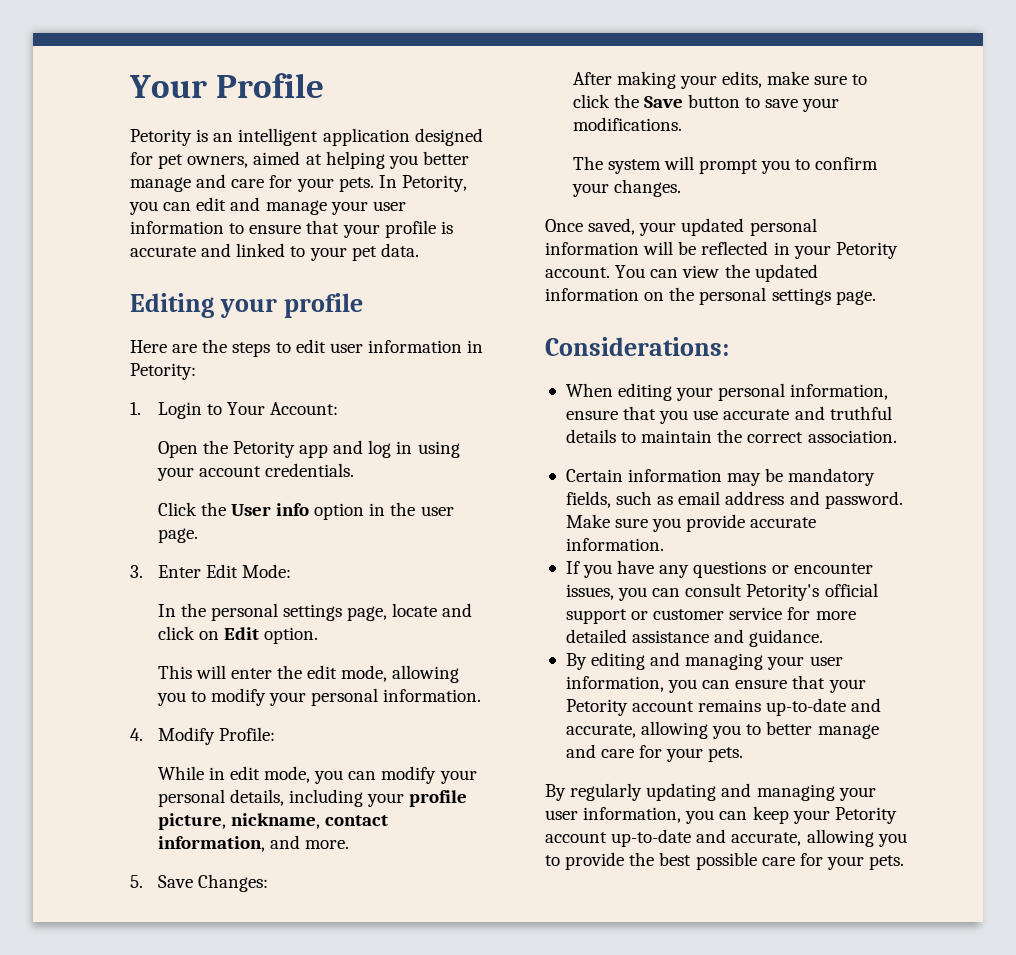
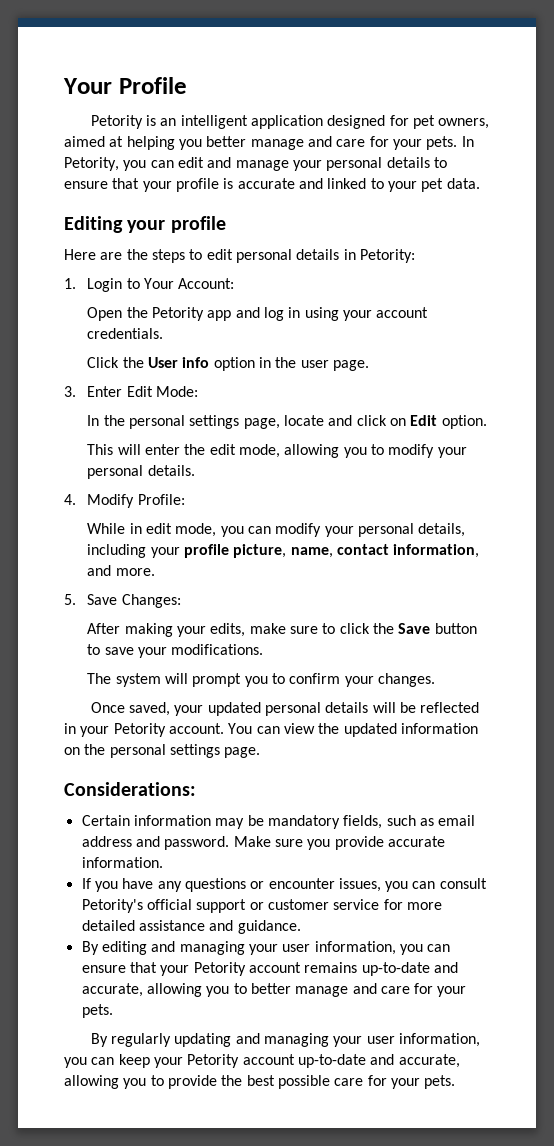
- In Petority, you can edit and manage your user information to ensure that your profile is accurate and linked to your pet data.
+ In Petority, you can edit and manage your personal details to ensure that your profile is accurate and linked to your pet data.
- Here are the steps to edit user information in Petority:
+ Here are the steps to edit personal details in Petority:
- This will enter the edit mode, allowing you to modify your personal information.
+ This will enter the edit mode, allowing you to modify your personal details.
- While in edit mode, you can modify your personal details, including your profile picture, nickname, contact information, and more.
+ While in edit mode, you can modify your personal details, including your profile picture, name, contact information, and more.
- Once saved, your updated personal information will be reflected in your Petority account.
+ Once saved, your updated personal details will be reflected in your Petority account.
- When editing your personal information, ensure that you use accurate and truthful details to maintain the correct association.

